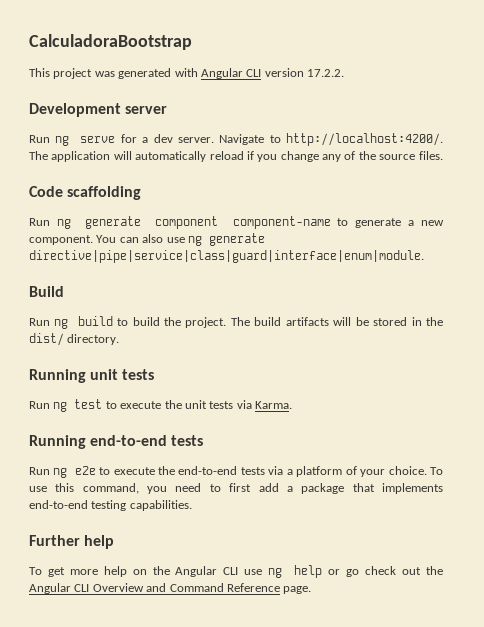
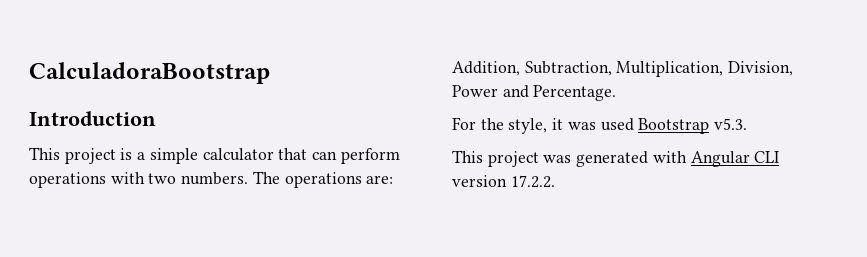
+ Introduction
+ This project is a simple calculator that can perform operations with two numbers. The operations are: Addition, Subtraction, Multiplication, Division, Power and Percentage.
+ For the style, it was used Bootstrap v5.3.
- Development server
- Run ng serve for a dev server. Navigate to http://localhost:4200/. The application will automatically reload if you change any of the source files.
- Code scaffolding
- Run ng generate component component-name to generate a new component. You can also use ng generate directive|pipe|service|class|guard|interface|enum|module.
- Build
- Run ng build to build the project. The build artifacts will be stored in the dist/ directory.
- Running unit tests
- Run ng test to execute the unit tests via Karma.
- Running end-to-end tests
- Run ng e2e to execute the end-to-end tests via a platform of your choice. To use this command, you need to first add a package that implements end-to-end testing capabilities.
- Further help
- To get more help on the Angular CLI use ng help or go check out the Angular CLI Overview and Command Reference page.

